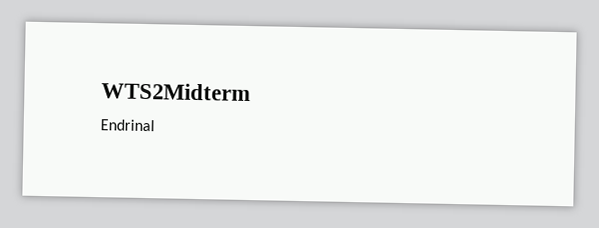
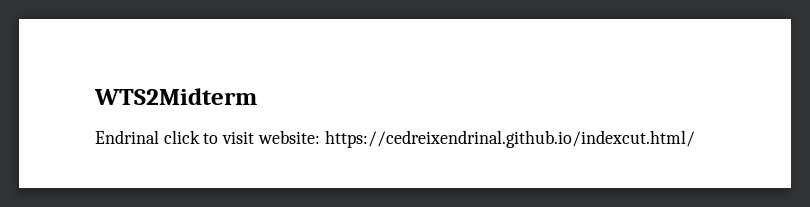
- Endrinal
+ Endrinal click to visit website: https://cedreixendrinal.github.io/indexcut.html/

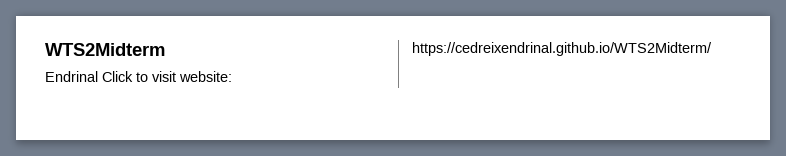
- Endrinal click to visit website: https://cedreixendrinal.github.io/indexcut.html/
+ Endrinal Click to visit website: https://cedreixendrinal.github.io/WTS2Midterm/

